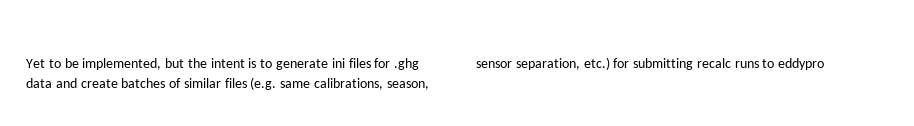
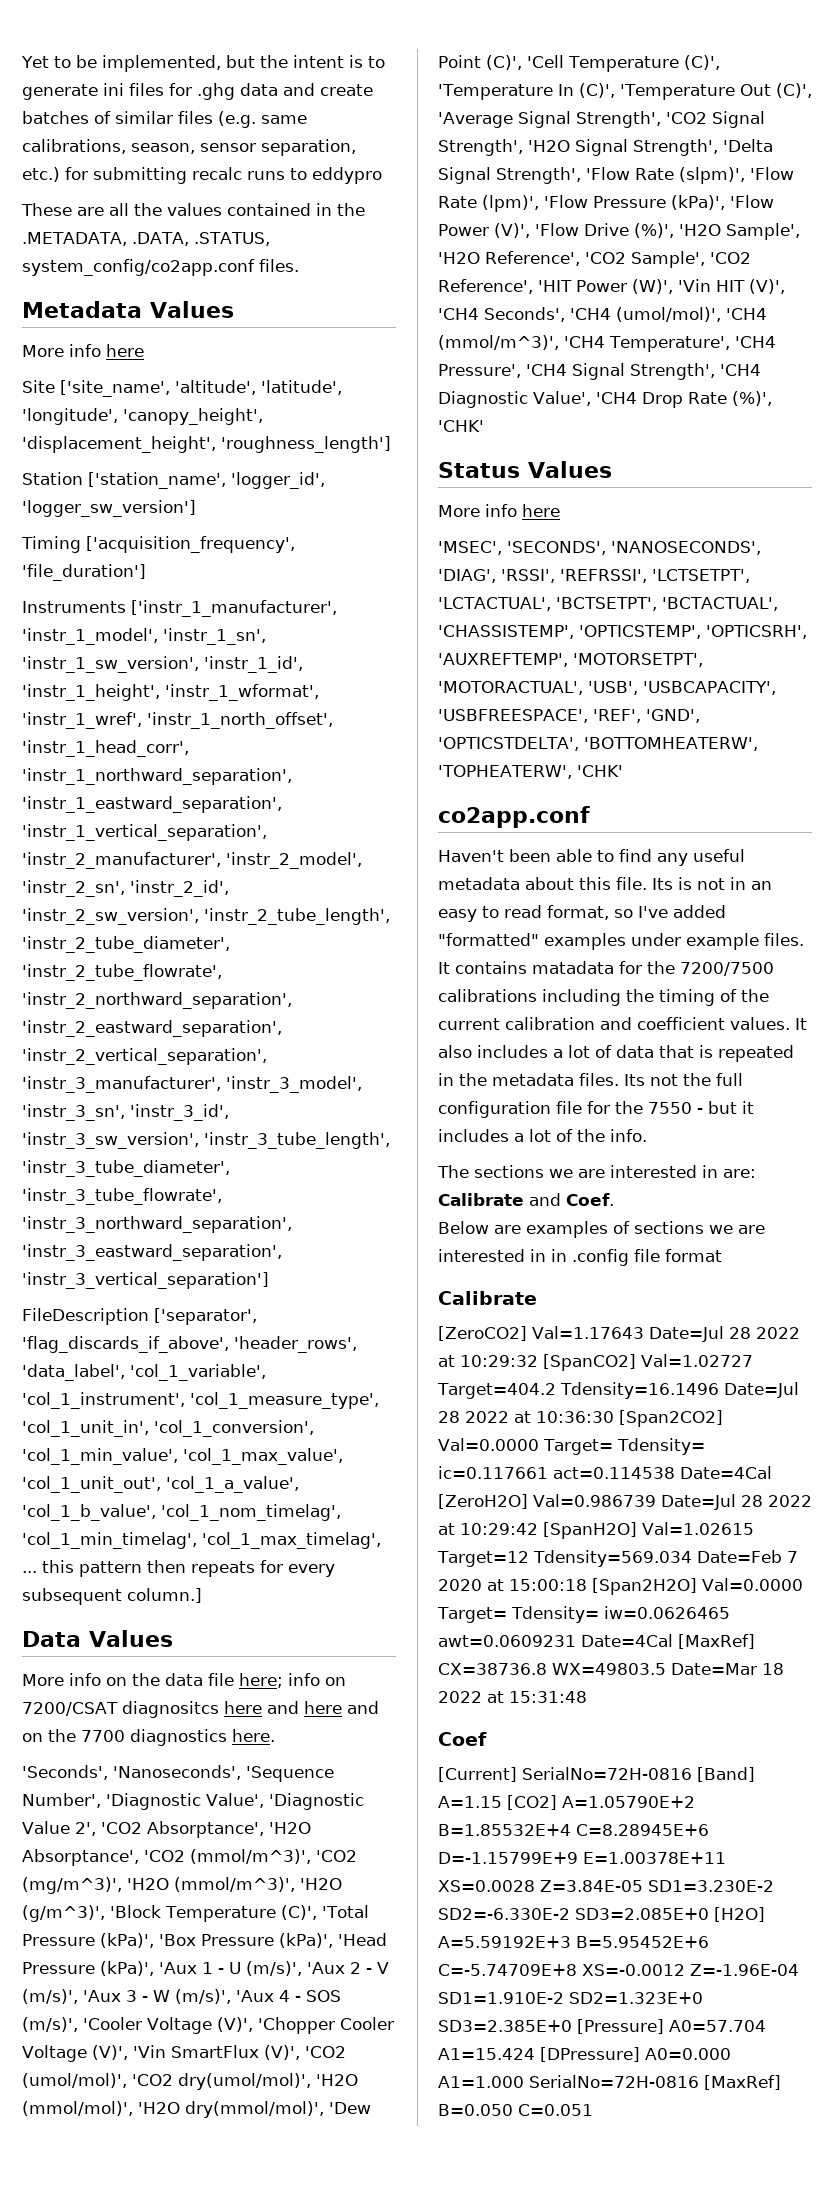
+ These are all the values contained in the .METADATA, .DATA, .STATUS, system_config/co2app.conf files.
+ Metadata Values
+ More info here
+ Site ['site_name', 'altitude', 'latitude', 'longitude', 'canopy_height', 'displacement_height', 'roughness_length']
+ Station ['station_name', 'logger_id', 'logger_sw_version']
+ Timing ['acquisition_frequency', 'file_duration']
+ Instruments ['instr_1_manufacturer', 'instr_1_model', 'instr_1_sn', 'instr_1_sw_version', 'instr_1_id', 'instr_1_height', 'instr_1_wformat', 'instr_1_wref', 'instr_1_north_offset', 'instr_1_head_corr', 'instr_1_northward_separation', 'instr_1_eastward_separation', 'instr_1_vertical_separation', 'instr_2_manufacturer', 'instr_2_model', 'instr_2_sn', 'instr_2_id', 'instr_2_sw_version', 'instr_2_tube_length', 'instr_2_tube_diameter', 'instr_2_tube_flowrate', 'instr_2_northward_separation', 'instr_2_eastward_separation', 'instr_2_vertical_separation', 'instr_3_manufacturer', 'instr_3_model', 'instr_3_sn', 'instr_3_id', 'instr_3_sw_version', 'instr_3_tube_length', 'instr_3_tube_diameter', 'instr_3_tube_flowrate', 'instr_3_northward_separation', 'instr_3_eastward_separation', 'instr_3_vertical_separation']
+ FileDescription ['separator', 'flag_discards_if_above', 'header_rows', 'data_label', 'col_1_variable', 'col_1_instrument', 'col_1_measure_type', 'col_1_unit_in', 'col_1_conversion', 'col_1_min_value', 'col_1_max_value', 'col_1_unit_out', 'col_1_a_value', 'col_1_b_value', 'col_1_nom_timelag', 'col_1_min_timelag', 'col_1_max_timelag', ... this pattern then repeats for every subsequent column.]
+ Data Values
+ More info on the data file here; info on 7200/CSAT diagnositcs here and here and on the 7700 diagnostics here.
+ 'Seconds', 'Nanoseconds', 'Sequence Number', 'Diagnostic Value', 'Diagnostic Value 2', 'CO2 Absorptance', 'H2O Absorptance', 'CO2 (mmol/m^3)', 'CO2 (mg/m^3)', 'H2O (mmol/m^3)', 'H2O (g/m^3)', 'Block Temperature (C)', 'Total Pressure (kPa)', 'Box Pressure (kPa)', 'Head Pressure (kPa)', 'Aux 1 - U (m/s)', 'Aux 2 - V (m/s)', 'Aux 3 - W (m/s)', 'Aux 4 - SOS (m/s)', 'Cooler Voltage (V)', 'Chopper Cooler Voltage (V)', 'Vin SmartFlux (V)', 'CO2 (umol/mol)', 'CO2 dry(umol/mol)', 'H2O (mmol/mol)', 'H2O dry(mmol/mol)', 'Dew Point (C)', 'Cell Temperature (C)', 'Temperature In (C)', 'Temperature Out (C)', 'Average Signal Strength', 'CO2 Signal Strength', 'H2O Signal Strength', 'Delta Signal Strength', 'Flow Rate (slpm)', 'Flow Rate (lpm)', 'Flow Pressure (kPa)', 'Flow Power (V)', 'Flow Drive (%)', 'H2O Sample', 'H2O Reference', 'CO2 Sample', 'CO2 Reference', 'HIT Power (W)', 'Vin HIT (V)', 'CH4 Seconds', 'CH4 (umol/mol)', 'CH4 (mmol/m^3)', 'CH4 Temperature', 'CH4 Pressure', 'CH4 Signal Strength', 'CH4 Diagnostic Value', 'CH4 Drop Rate (%)', 'CHK'
+ Status Values
+ More info here
+ 'MSEC', 'SECONDS', 'NANOSECONDS', 'DIAG', 'RSSI', 'REFRSSI', 'LCTSETPT', 'LCTACTUAL', 'BCTSETPT', 'BCTACTUAL', 'CHASSISTEMP', 'OPTICSTEMP', 'OPTICSRH', 'AUXREFTEMP', 'MOTORSETPT', 'MOTORACTUAL', 'USB', 'USBCAPACITY', 'USBFREESPACE', 'REF', 'GND', 'OPTICSTDELTA', 'BOTTOMHEATERW', 'TOPHEATERW', 'CHK'
+ co2app.conf
+ Haven't been able to find any useful metadata about this file. Its is not in an easy to read format, so I've added "formatted" examples under example files. It contains matadata for the 7200/7500 calibrations including the timing of the current calibration and coefficient values. It also includes a lot of data that is repeated in the metadata files. Its not the full configuration file for the 7550 - but it includes a lot of the info.
+ The sections we are interested in are: Calibrate and Coef.
+ Below are examples of sections we are interested in in .config file format
+ Calibrate
+ [ZeroCO2] Val=1.17643 Date=Jul 28 2022 at 10:29:32 [SpanCO2] Val=1.02727 Target=404.2 Tdensity=16.1496 Date=Jul 28 2022 at 10:36:30 [Span2CO2] Val=0.0000 Target= Tdensity= ic=0.117661 act=0.114538 Date=4Cal [ZeroH2O] Val=0.986739 Date=Jul 28 2022 at 10:29:42 [SpanH2O] Val=1.02615 Target=12 Tdensity=569.034 Date=Feb 7 2020 at 15:00:18 [Span2H2O] Val=0.0000 Target= Tdensity= iw=0.0626465 awt=0.0609231 Date=4Cal [MaxRef] CX=38736.8 WX=49803.5 Date=Mar 18 2022 at 15:31:48
+ Coef
+ [Current] SerialNo=72H-0816 [Band] A=1.15 [CO2] A=1.05790E+2 B=1.85532E+4 C=8.28945E+6 D=-1.15799E+9 E=1.00378E+11 XS=0.0028 Z=3.84E-05 SD1=3.230E-2 SD2=-6.330E-2 SD3=2.085E+0 [H2O] A=5.59192E+3 B=5.95452E+6 C=-5.74709E+8 XS=-0.0012 Z=-1.96E-04 SD1=1.910E-2 SD2=1.323E+0 SD3=2.385E+0 [Pressure] A0=57.704 A1=15.424 [DPressure] A0=0.000 A1=1.000 SerialNo=72H-0816 [MaxRef] B=0.050 C=0.051

